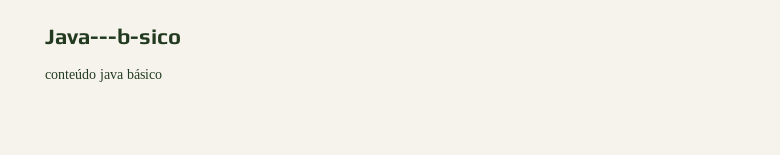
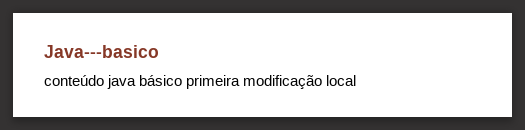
- Java---b-sico
+ Java---basico
- conteúdo java básico
+ conteúdo java básico primeira modificação local

